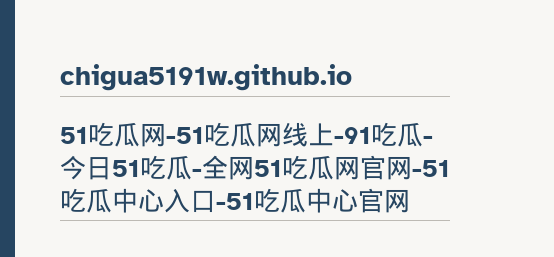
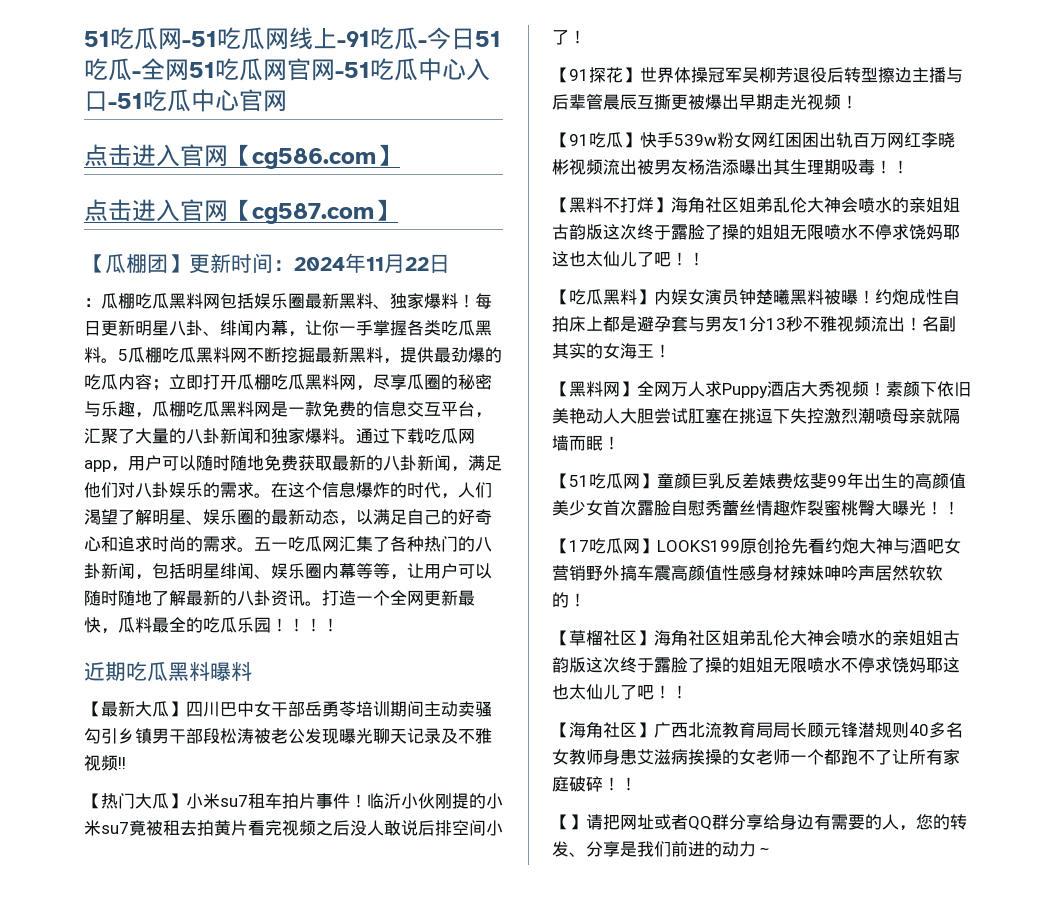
- chigua5191w.github.io
+ 点击进入官网【cg586.com】
+ 点击进入官网【cg587.com】
+ 【瓜棚团】更新时间：2024年11月22日
+ ：瓜棚吃瓜黑料网包括娱乐圈最新黑料、独家爆料！每日更新明星八卦、绯闻内幕，让你一手掌握各类吃瓜黑料。5瓜棚吃瓜黑料网不断挖掘最新黑料，提供最劲爆的吃瓜内容；立即打开瓜棚吃瓜黑料网，尽享瓜圈的秘密与乐趣，瓜棚吃瓜黑料网是一款免费的信息交互平台，汇聚了大量的八卦新闻和独家爆料。通过下载吃瓜网app，用户可以随时随地免费获取最新的八卦新闻，满足他们对八卦娱乐的需求。在这个信息爆炸的时代，人们渴望了解明星、娱乐圈的最新动态，以满足自己的好奇心和追求时尚的需求。五一吃瓜网汇集了各种热门的八卦新闻，包括明星绯闻、娱乐圈内幕等等，让用户可以随时随地了解最新的八卦资讯。打造一个全网更新最快，瓜料最全的吃瓜乐园！！！！
+ 近期吃瓜黑料曝料
+ 【最新大瓜】四川巴中女干部岳勇苓培训期间主动卖骚勾引乡镇男干部段松涛被老公发现曝光聊天记录及不雅视频!!
+ 【热门大瓜】小米su7租车拍片事件！临沂小伙刚提的小米su7竟被租去拍黄片看完视频之后没人敢说后排空间小了！
+ 【91探花】世界体操冠军吴柳芳退役后转型擦边主播与后辈管晨辰互撕更被爆出早期走光视频！
+ 【91吃瓜】快手539w粉女网红困困出轨百万网红李晓彬视频流出被男友杨浩添曝出其生理期吸毒！！
+ 【黑料不打烊】海角社区姐弟乱伦大神会喷水的亲姐姐古韵版这次终于露脸了操的姐姐无限喷水不停求饶妈耶这也太仙儿了吧！！
+ 【吃瓜黑料】内娱女演员钟楚曦黑料被曝！约炮成性自拍床上都是避孕套与男友1分13秒不雅视频流出！名副其实的女海王！
+ 【黑料网】全网万人求Puppy酒店大秀视频！素颜下依旧美艳动人大胆尝试肛塞在挑逗下失控激烈潮喷母亲就隔墙而眠！
+ 【51吃瓜网】童颜巨乳反差婊费炫斐99年出生的高颜值美少女首次露脸自慰秀蕾丝情趣炸裂蜜桃臀大曝光！！
+ 【17吃瓜网】LOOKS199原创抢先看约炮大神与酒吧女营销野外搞车震高颜值性感身材辣妹呻吟声居然软软的！
+ 【草榴社区】海角社区姐弟乱伦大神会喷水的亲姐姐古韵版这次终于露脸了操的姐姐无限喷水不停求饶妈耶这也太仙儿了吧！！
+ 【海角社区】广西北流教育局局长顾元锋潜规则40多名女教师身患艾滋病挨操的女老师一个都跑不了让所有家庭破碎！！
+ 【】请把网址或者QQ群分享给身边有需要的人，您的转发、分享是我们前进的动力～

